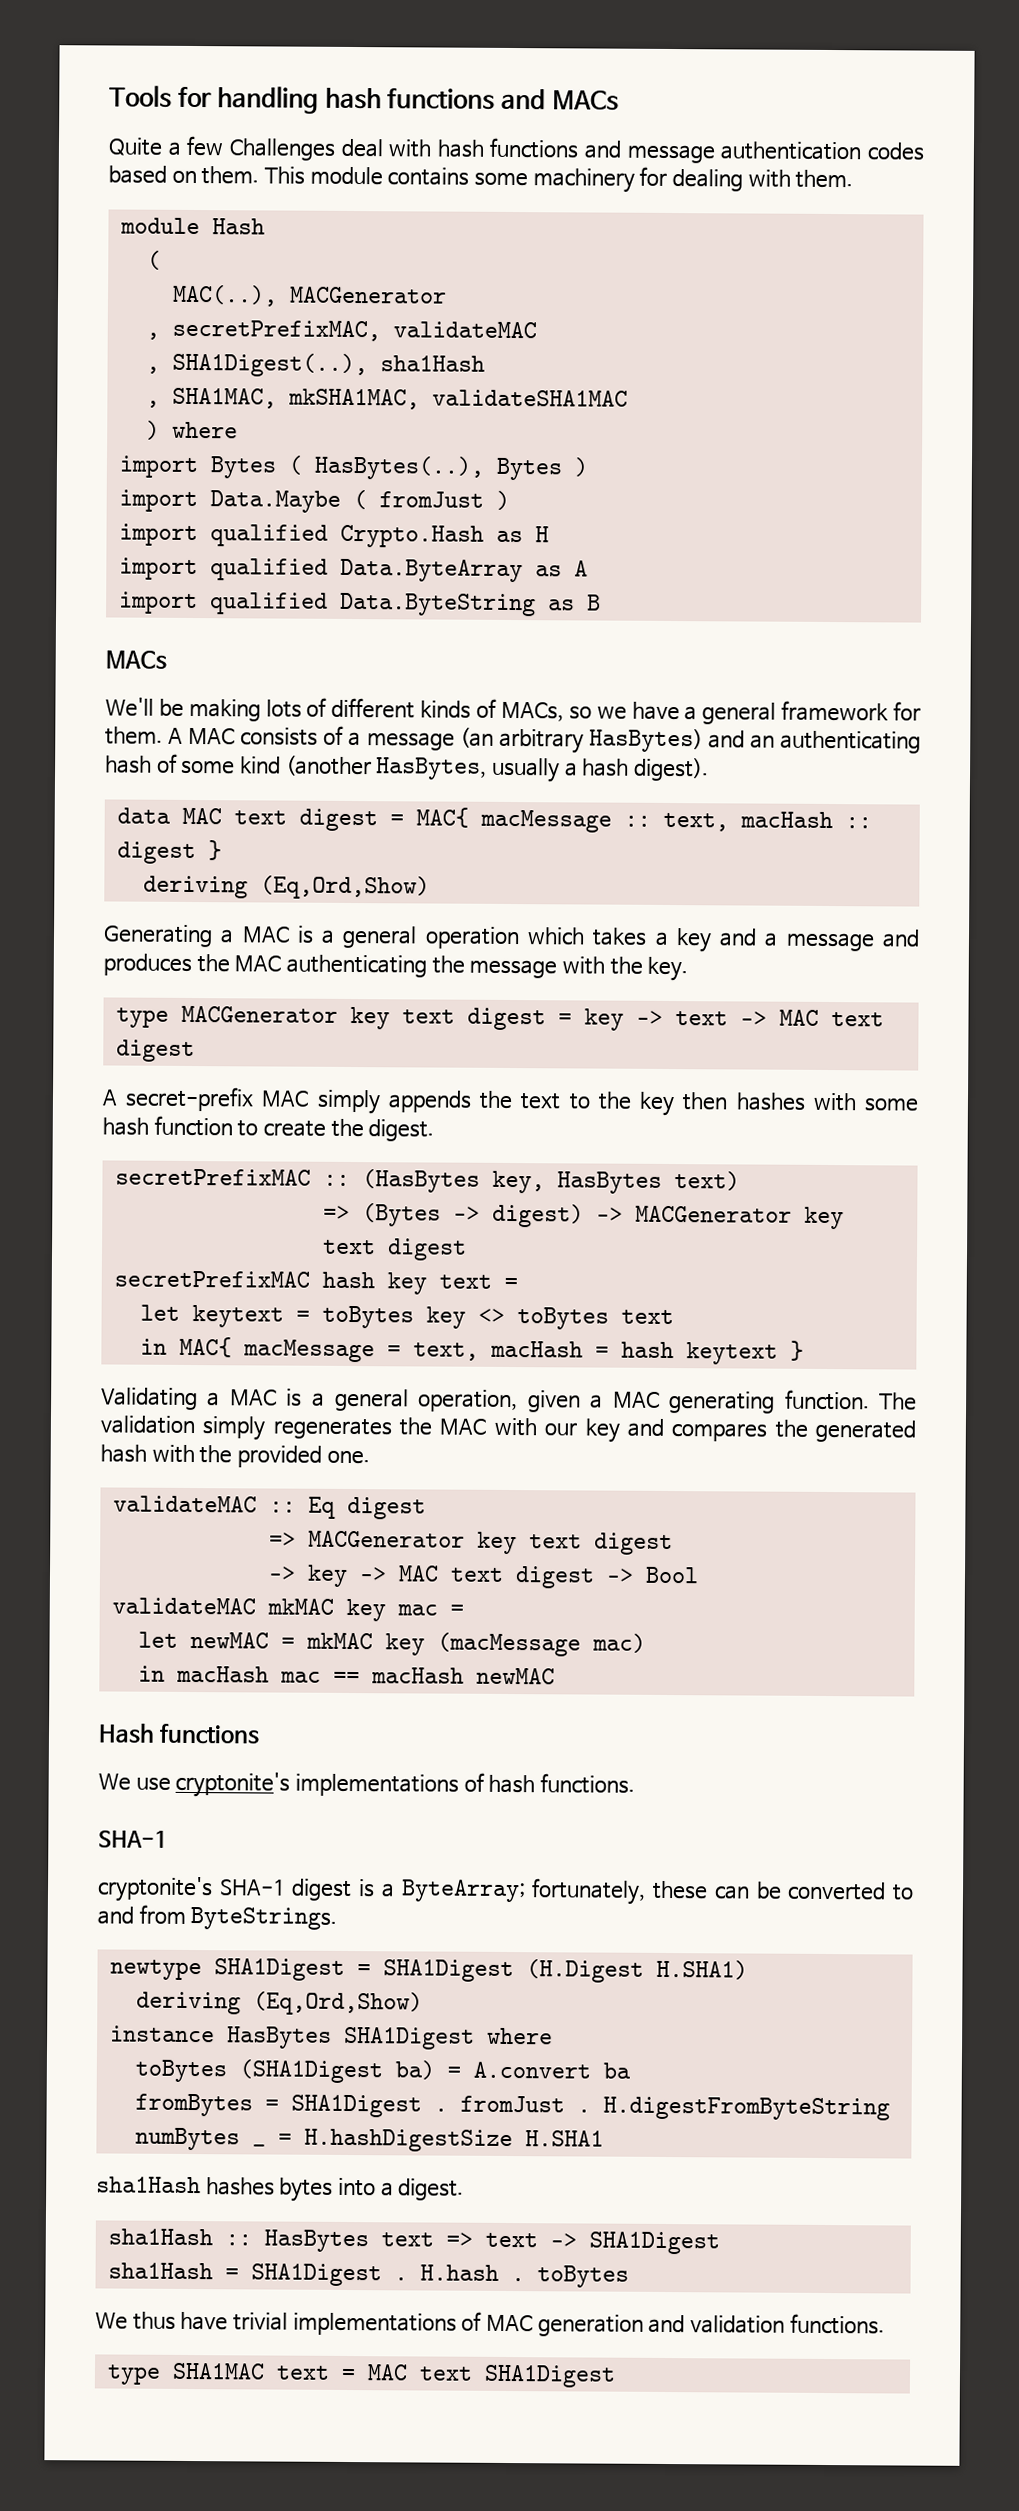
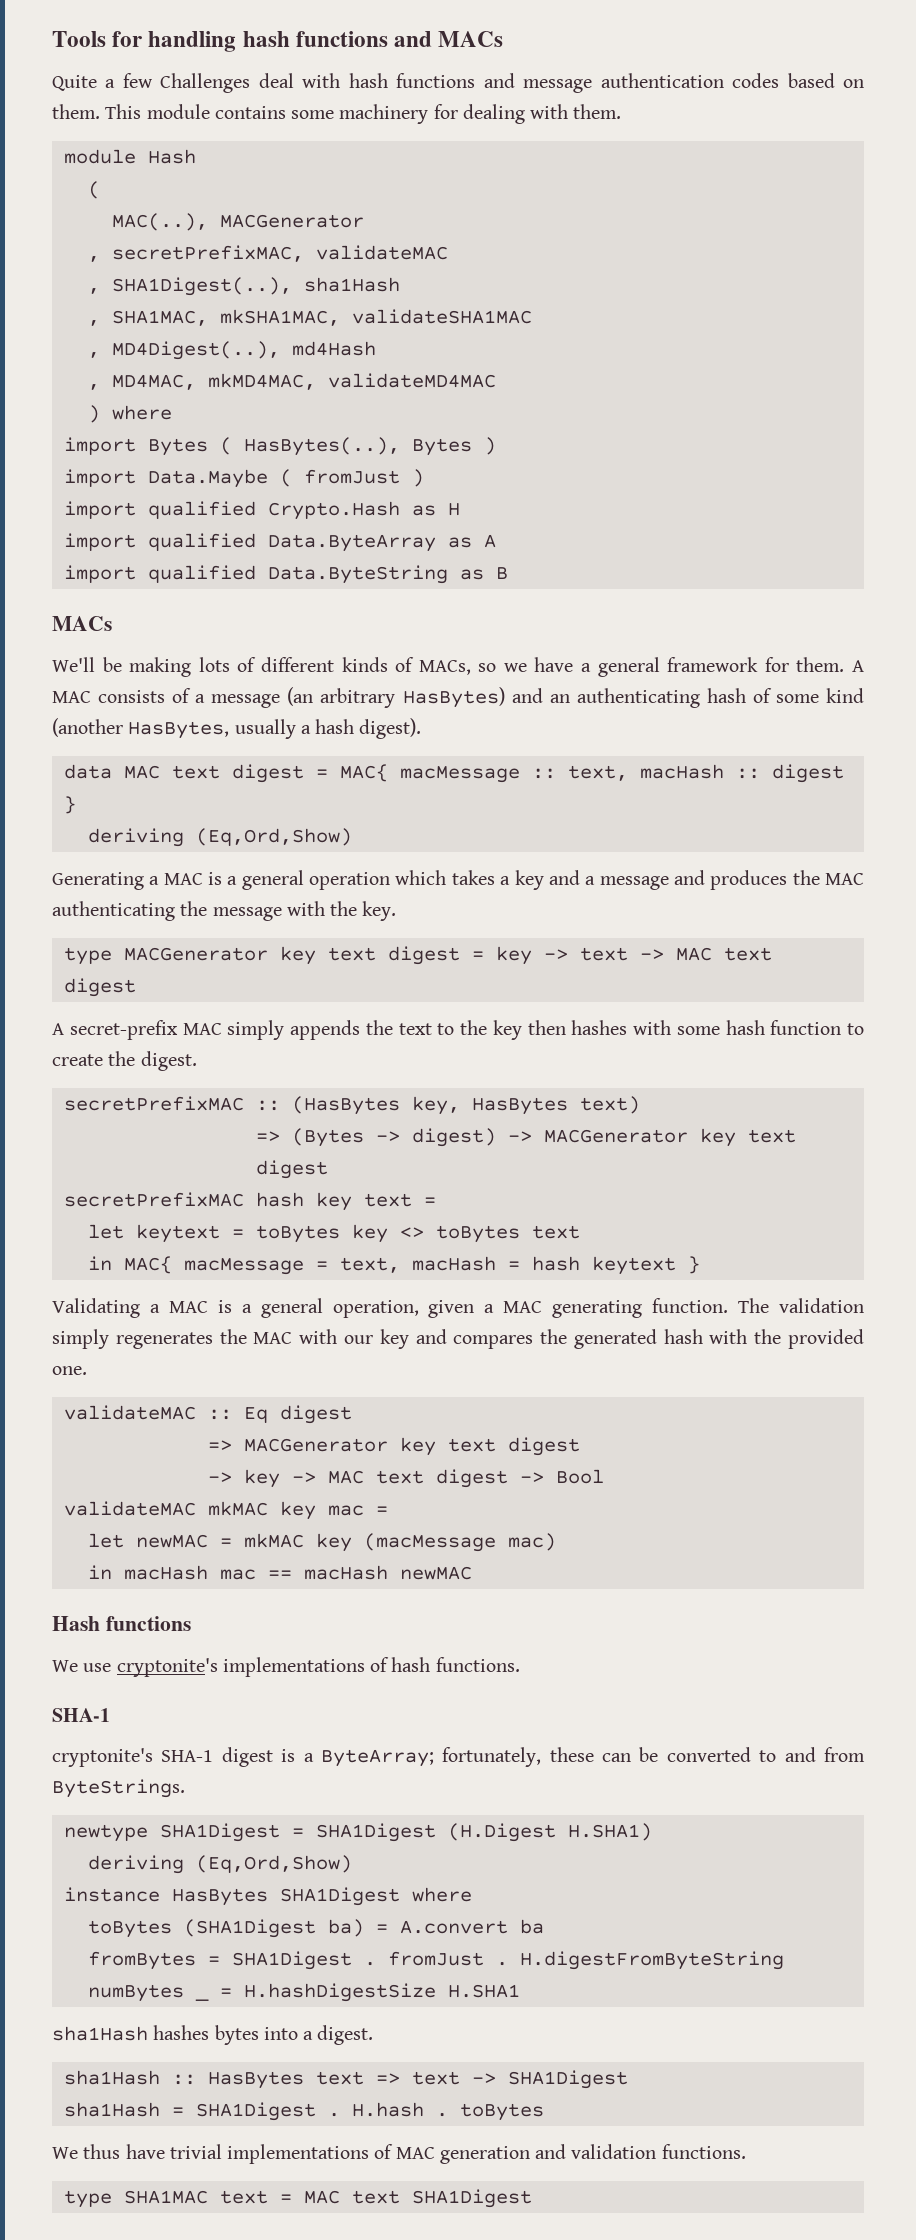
+ , MD4Digest(..), md4Hash
+ , MD4MAC, mkMD4MAC, validateMD4MAC

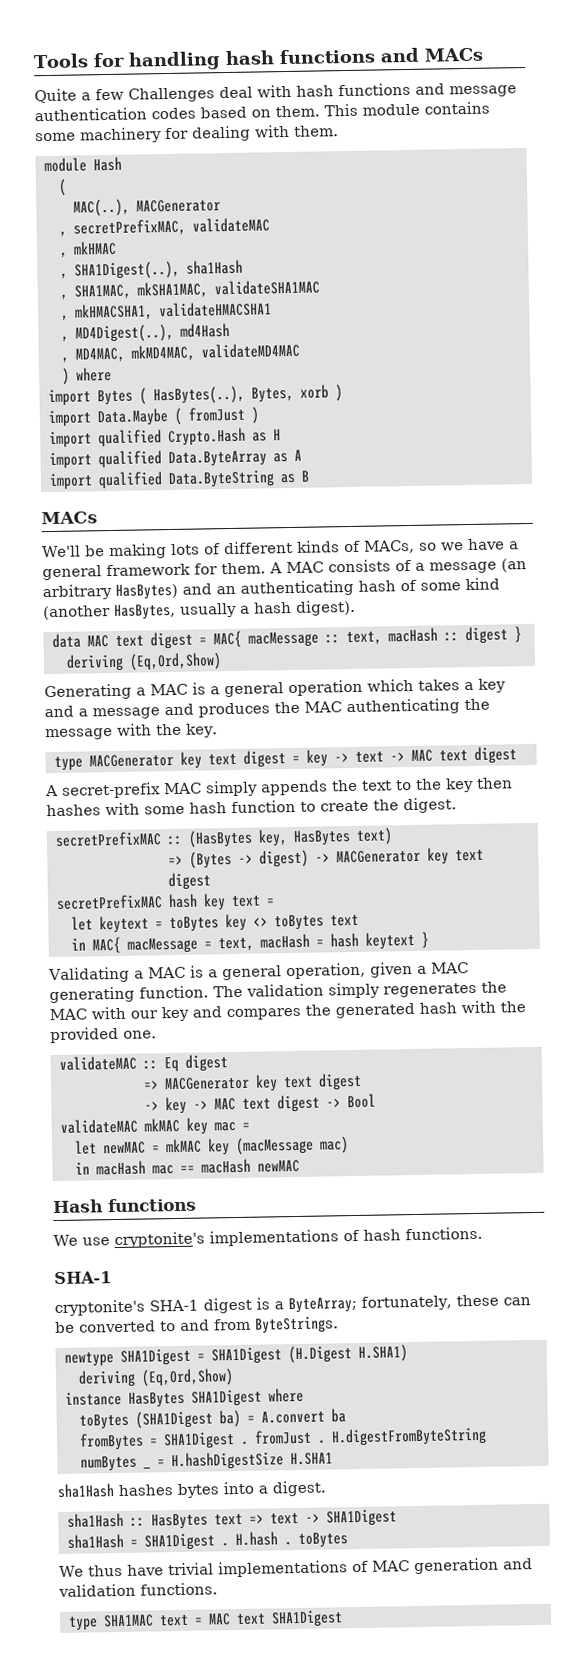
+ , mkHMAC
+ , mkHMACSHA1, validateHMACSHA1
- import Bytes ( HasBytes(..), Bytes )
+ import Bytes ( HasBytes(..), Bytes, xorb )

